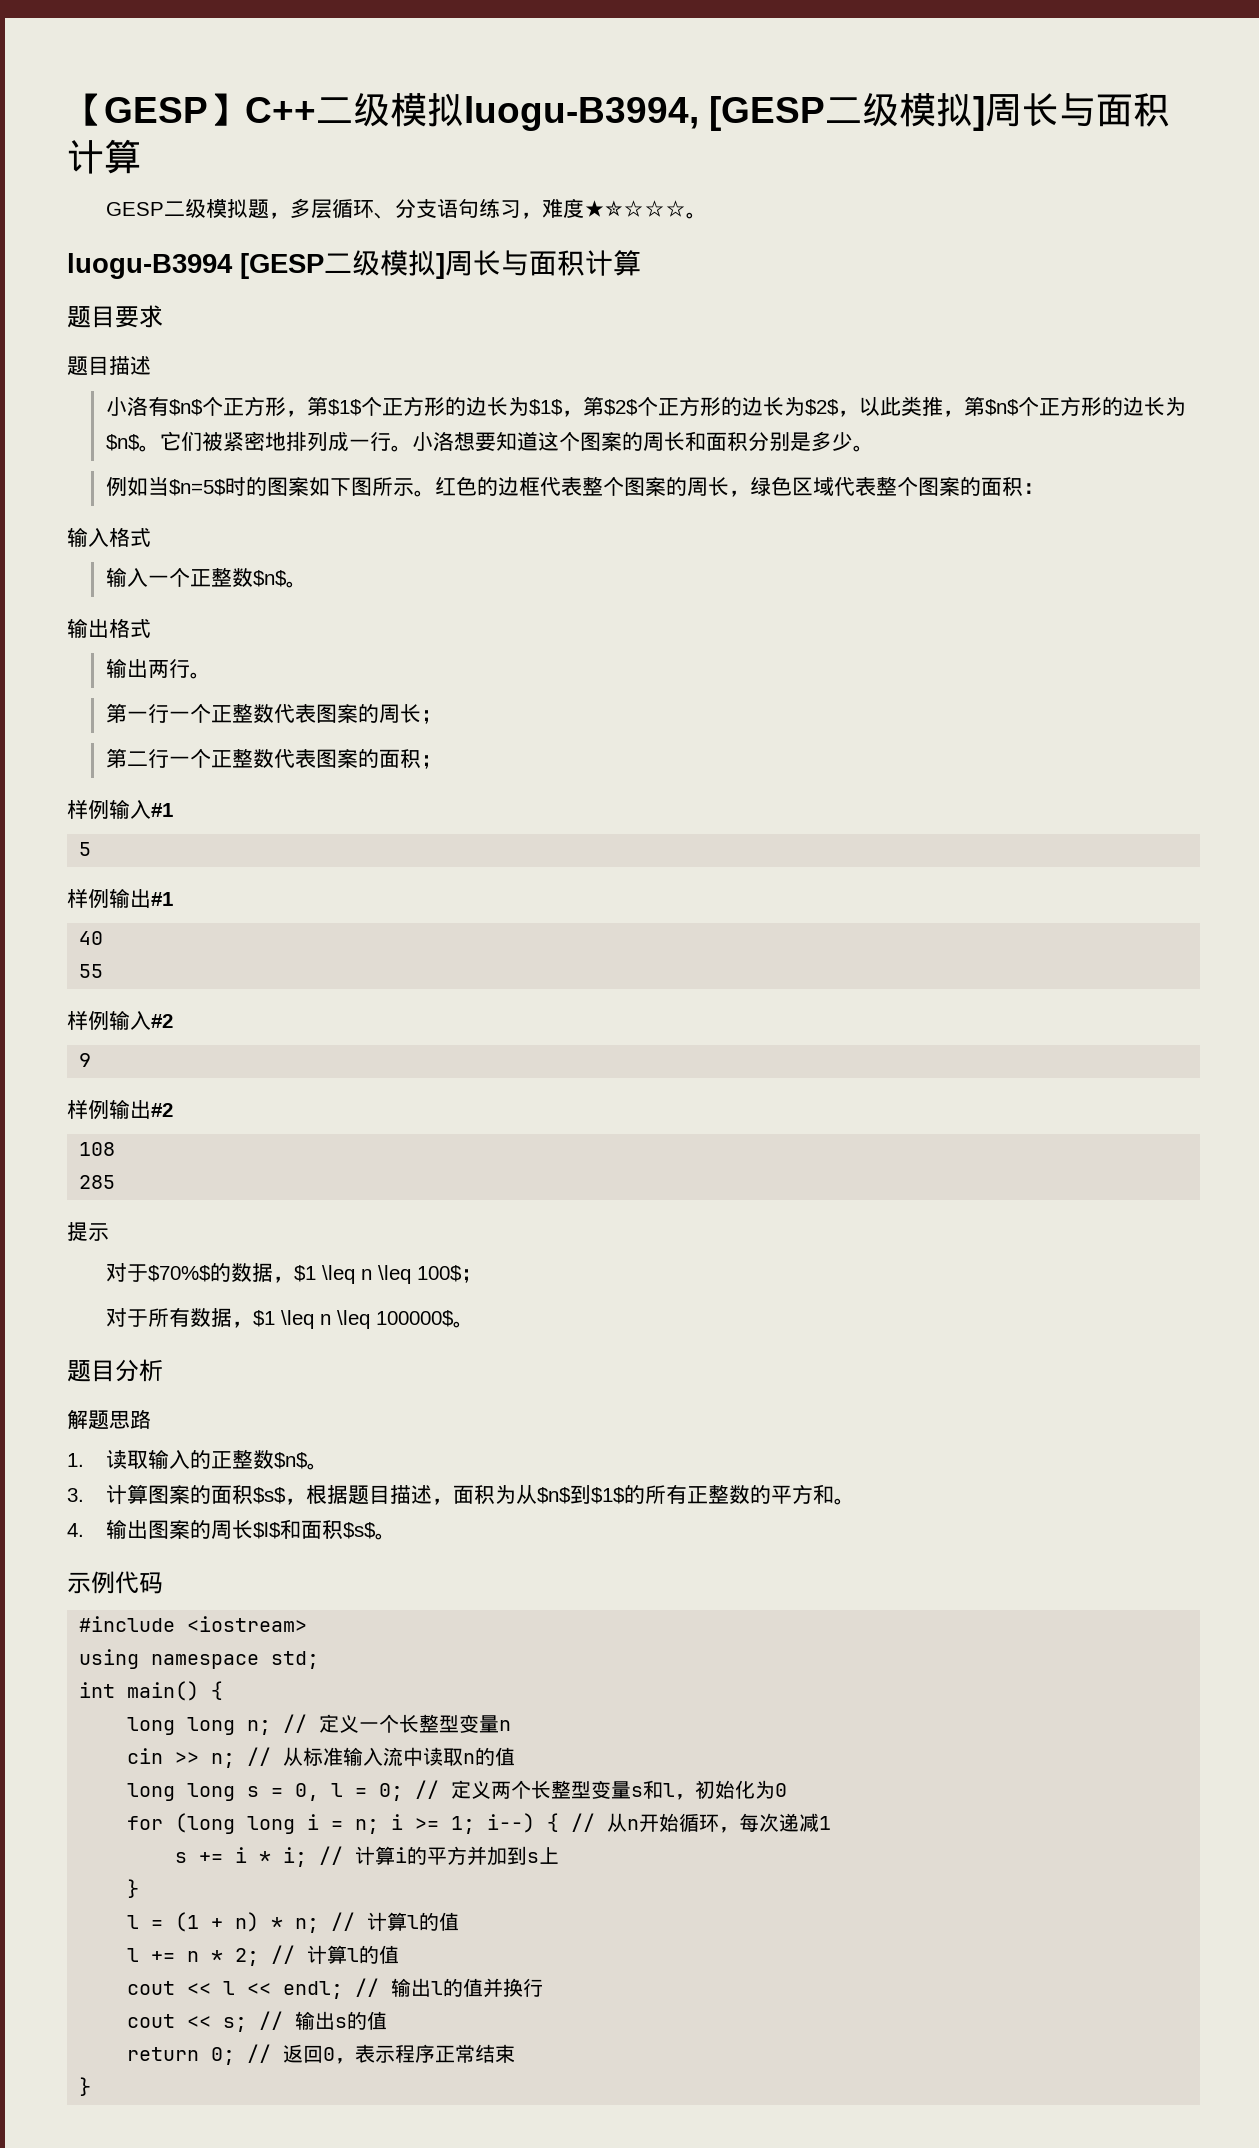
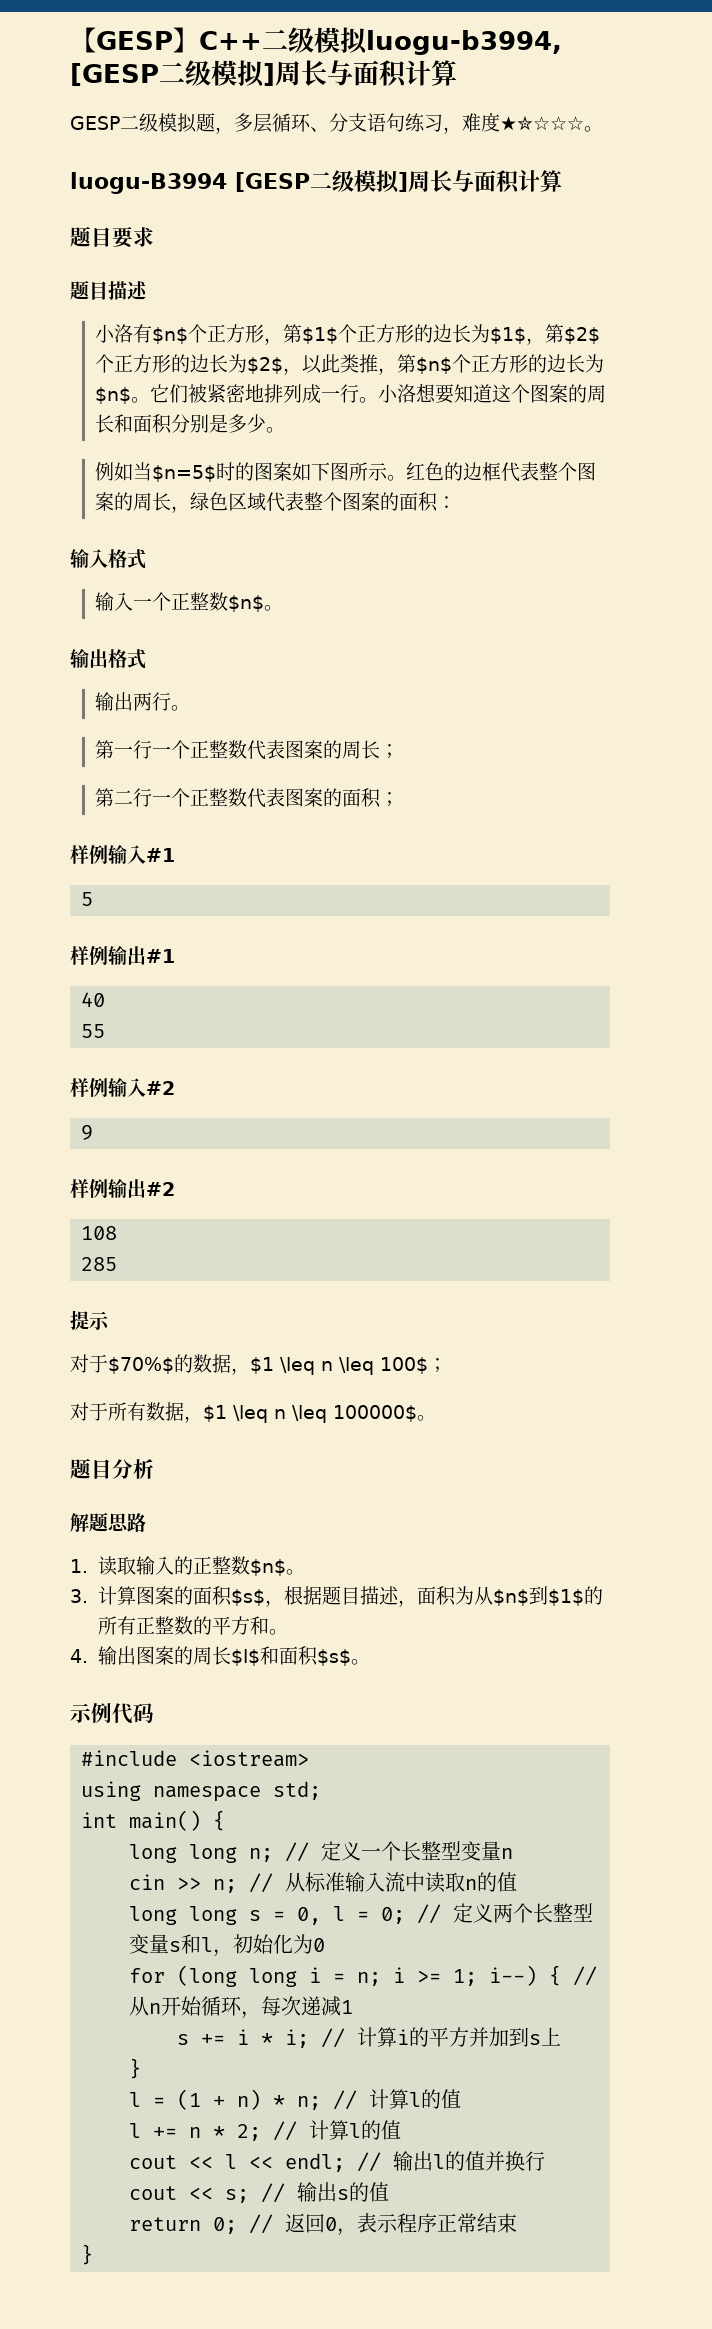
- 【GESP】C++二级模拟luogu-B3994, [GESP二级模拟]周长与面积计算
+ 【GESP】C++二级模拟luogu-b3994, [GESP二级模拟]周长与面积计算

